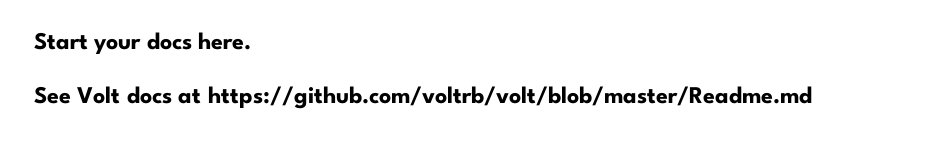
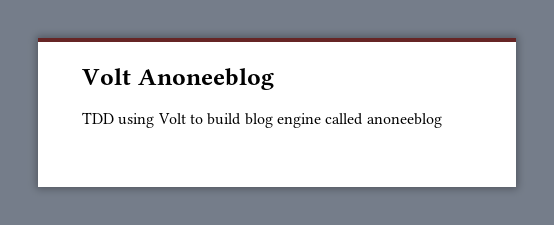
- Start your docs here.
- See Volt docs at https://github.com/voltrb/volt/blob/master/Readme.md
+ Volt Anoneeblog
+ TDD using Volt to build blog engine called anoneeblog

